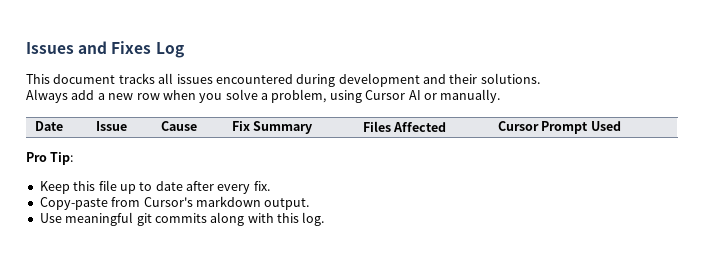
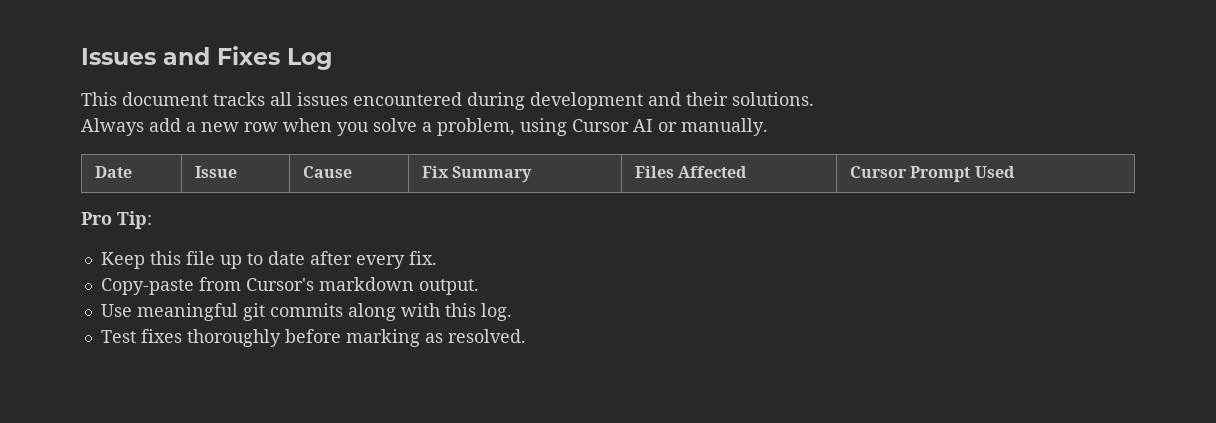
+ Test fixes thoroughly before marking as resolved.

